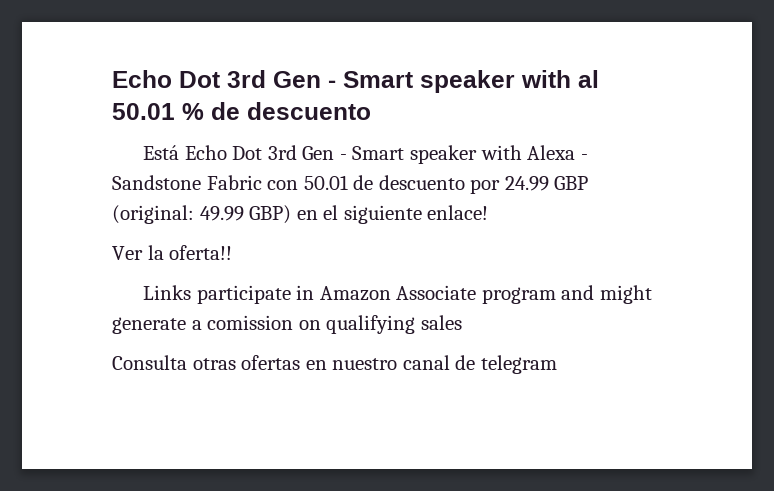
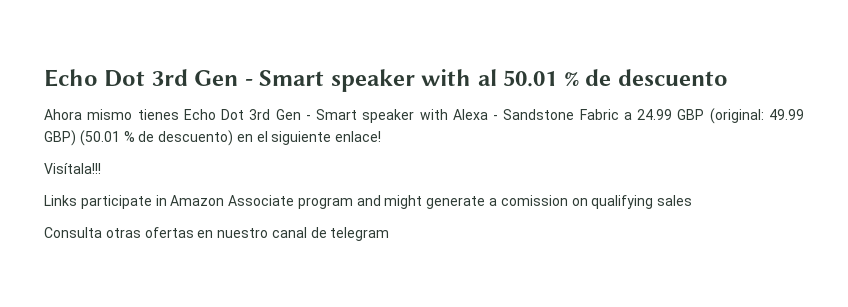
- Está Echo Dot 3rd Gen - Smart speaker with Alexa - Sandstone Fabric con 50.01 de descuento por 24.99 GBP (original: 49.99 GBP) en el siguiente enlace!
+ Ahora mismo tienes Echo Dot 3rd Gen - Smart speaker with Alexa - Sandstone Fabric a 24.99 GBP (original: 49.99 GBP) (50.01 % de descuento) en el siguiente enlace!
- Ver la oferta!!
+ Visítala!!!

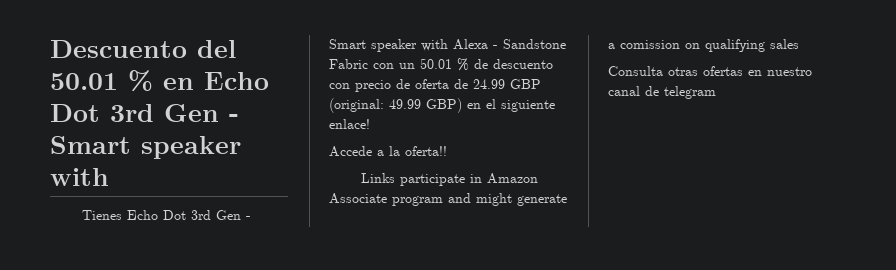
- Echo Dot 3rd Gen - Smart speaker with al 50.01 % de descuento
- Ahora mismo tienes Echo Dot 3rd Gen - Smart speaker with Alexa - Sandstone Fabric a 24.99 GBP (original: 49.99 GBP) (50.01 % de descuento) en el siguiente enlace!
+ Descuento del 50.01 % en Echo Dot 3rd Gen - Smart speaker with
+ Tienes Echo Dot 3rd Gen - Smart speaker with Alexa - Sandstone Fabric con un 50.01 % de descuento con precio de oferta de 24.99 GBP (original: 49.99 GBP) en el siguiente enlace!
- Visítala!!!
+ Accede a la oferta!!

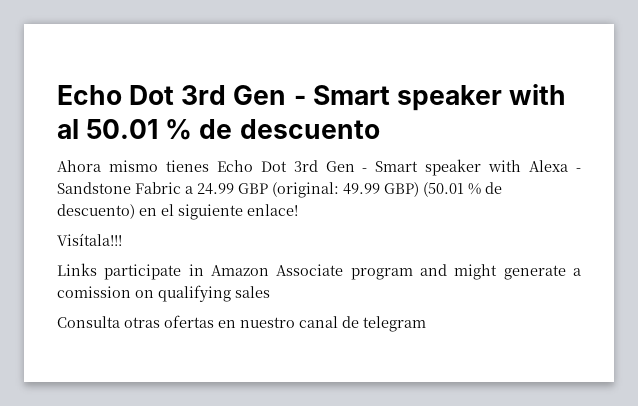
- Descuento del 50.01 % en Echo Dot 3rd Gen - Smart speaker with
- Tienes Echo Dot 3rd Gen - Smart speaker with Alexa - Sandstone Fabric con un 50.01 % de descuento con precio de oferta de 24.99 GBP (original: 49.99 GBP) en el siguiente enlace!
+ Echo Dot 3rd Gen - Smart speaker with al 50.01 % de descuento
+ Ahora mismo tienes Echo Dot 3rd Gen - Smart speaker with Alexa - Sandstone Fabric a 24.99 GBP (original: 49.99 GBP) (50.01 % de descuento) en el siguiente enlace!
- Accede a la oferta!!
+ Visítala!!!

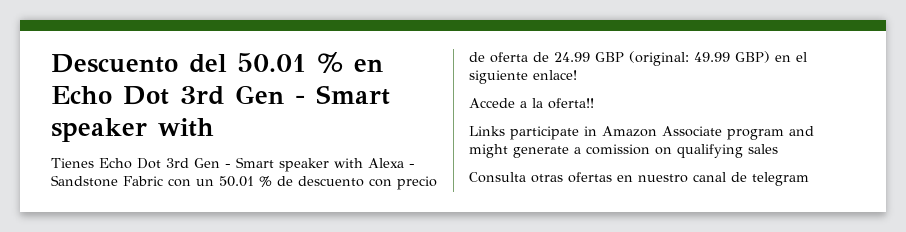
- Echo Dot 3rd Gen - Smart speaker with al 50.01 % de descuento
- Ahora mismo tienes Echo Dot 3rd Gen - Smart speaker with Alexa - Sandstone Fabric a 24.99 GBP (original: 49.99 GBP) (50.01 % de descuento) en el siguiente enlace!
+ Descuento del 50.01 % en Echo Dot 3rd Gen - Smart speaker with
+ Tienes Echo Dot 3rd Gen - Smart speaker with Alexa - Sandstone Fabric con un 50.01 % de descuento con precio de oferta de 24.99 GBP (original: 49.99 GBP) en el siguiente enlace!
- Visítala!!!
+ Accede a la oferta!!

